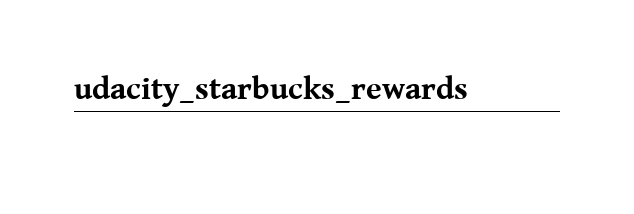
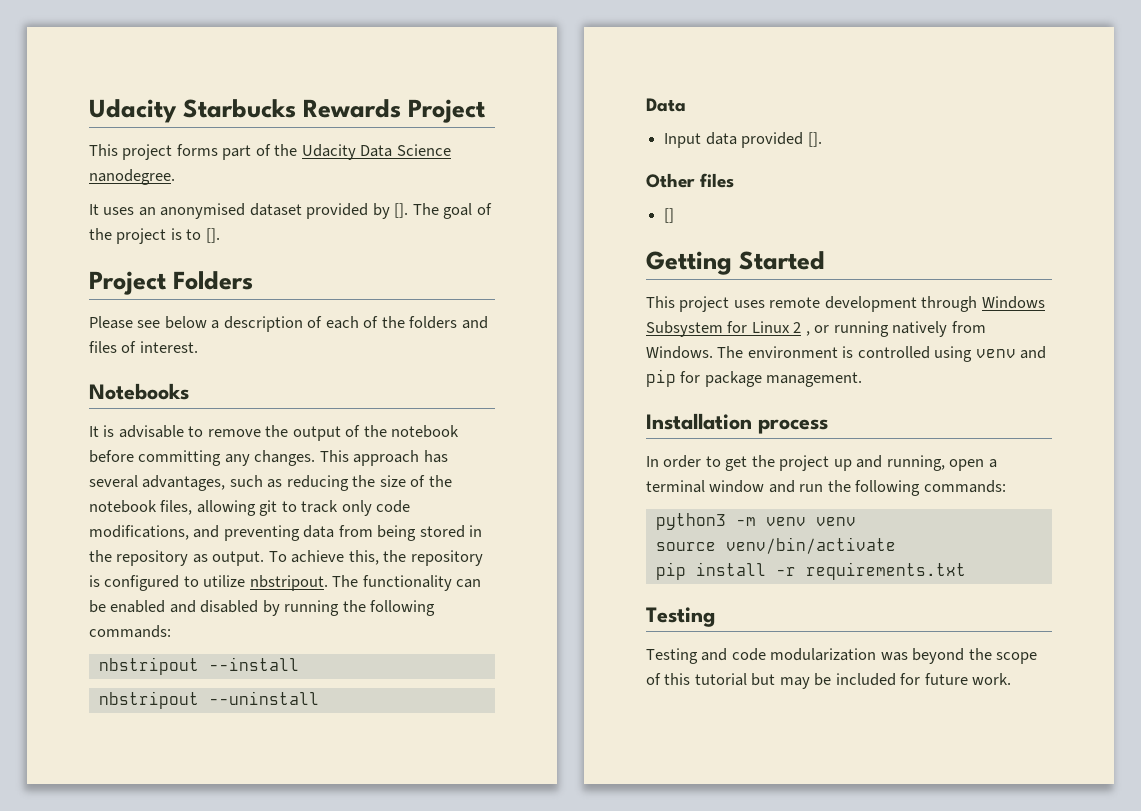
- udacity_starbucks_rewards
+ Udacity Starbucks Rewards Project
+ This project forms part of the Udacity Data Science nanodegree.
+ It uses an anonymised dataset provided by []. The goal of the project is to [].
+ Project Folders
+ Please see below a description of each of the folders and files of interest.
+ Notebooks
+ It is advisable to remove the output of the notebook before committing any changes. This approach has several advantages, such as reducing the size of the notebook files, allowing git to track only code modifications, and preventing data from being stored in the repository as output. To achieve this, the repository is configured to utilize nbstripout. The functionality can be enabled and disabled by running the following commands:
+ nbstripout --install
+ nbstripout --uninstall
+ Data
+ Input data provided [].
+ Other files
+ []
+ Getting Started
+ This project uses remote development through Windows Subsystem for Linux 2 , or running natively from Windows. The environment is controlled using venv and pip for package management.
+ Installation process
+ In order to get the project up and running, open a terminal window and run the following commands:
+ python3 -m venv venv
+ source venv/bin/activate
+ pip install -r requirements.txt
+ Testing
+ Testing and code modularization was beyond the scope of this tutorial but may be included for future work.

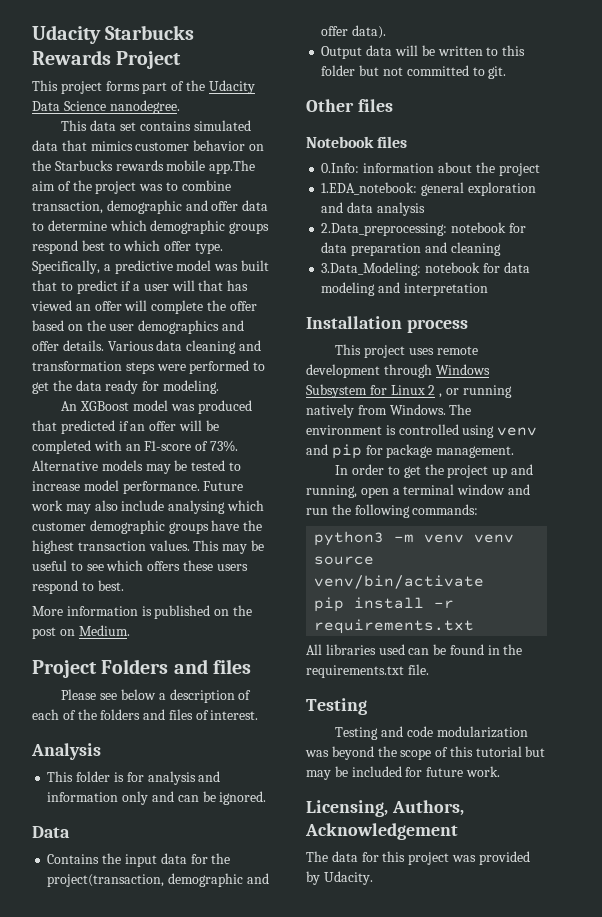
- It uses an anonymised dataset provided by []. The goal of the project is to [].
+ This data set contains simulated data that mimics customer behavior on the Starbucks rewards mobile app.The aim of the project was to combine transaction, demographic and offer data to determine which demographic groups respond best to which offer type. Specifically, a predictive model was built that to predict if a user will that has viewed an offer will complete the offer based on the user demographics and offer details. Various data cleaning and transformation steps were performed to get the data ready for modeling.
+ An XGBoost model was produced that predicted if an offer will be completed with an F1-score of 73%. Alternative models may be tested to increase model performance. Future work may also include analysing which customer demographic groups have the highest transaction values. This may be useful to see which offers these users respond to best.
+ More information is published on the post on Medium.
- Project Folders
+ Project Folders and files
- Notebooks
- It is advisable to remove the output of the notebook before committing any changes. This approach has several advantages, such as reducing the size of the notebook files, allowing git to track only code modifications, and preventing data from being stored in the repository as output. To achieve this, the repository is configured to utilize nbstripout. The functionality can be enabled and disabled by running the following commands:
- nbstripout --install
- nbstripout --uninstall
+ Analysis
+ This folder is for analysis and information only and can be ignored.
  Data
- Input data provided [].
+ Contains the input data for the project(transaction, demographic and offer data).
+ Output data will be written to this folder but not committed to git.
  Other files
- []
- Getting Started
+ Notebook files
+ 0.Info: information about the project
+ 1.EDA_notebook: general exploration and data analysis
+ 2.Data_preprocessing: notebook for data preparation and cleaning
+ 3.Data_Modeling: notebook for data modeling and interpretation
+ Installation process
- Installation process
+ All libraries used can be found in the requirements.txt file.
+ Licensing, Authors, Acknowledgement
+ The data for this project was provided by Udacity.

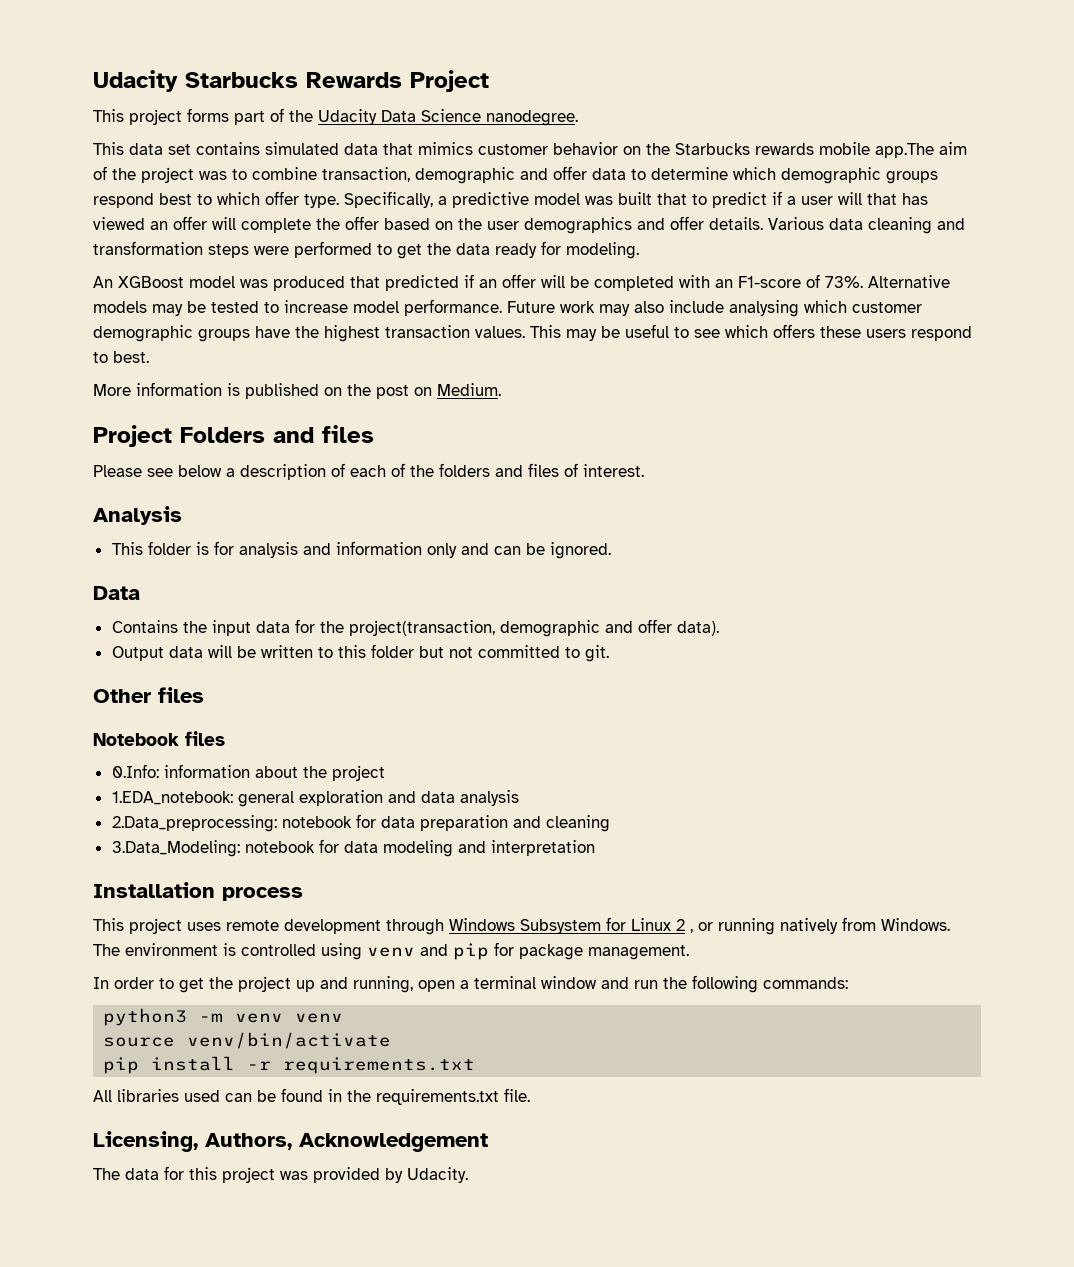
  All libraries used can be found in the requirements.txt file.
- Testing
- Testing and code modularization was beyond the scope of this tutorial but may be included for future work.

